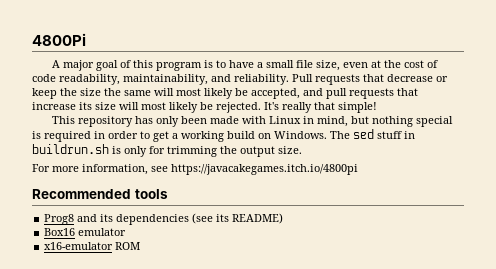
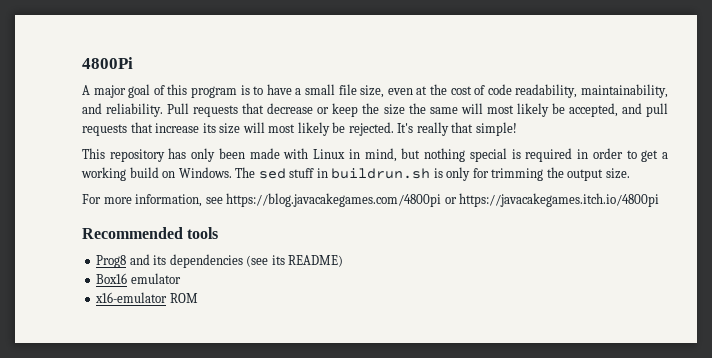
- For more information, see https://javacakegames.itch.io/4800pi
+ For more information, see https://blog.javacakegames.com/4800pi or https://javacakegames.itch.io/4800pi

